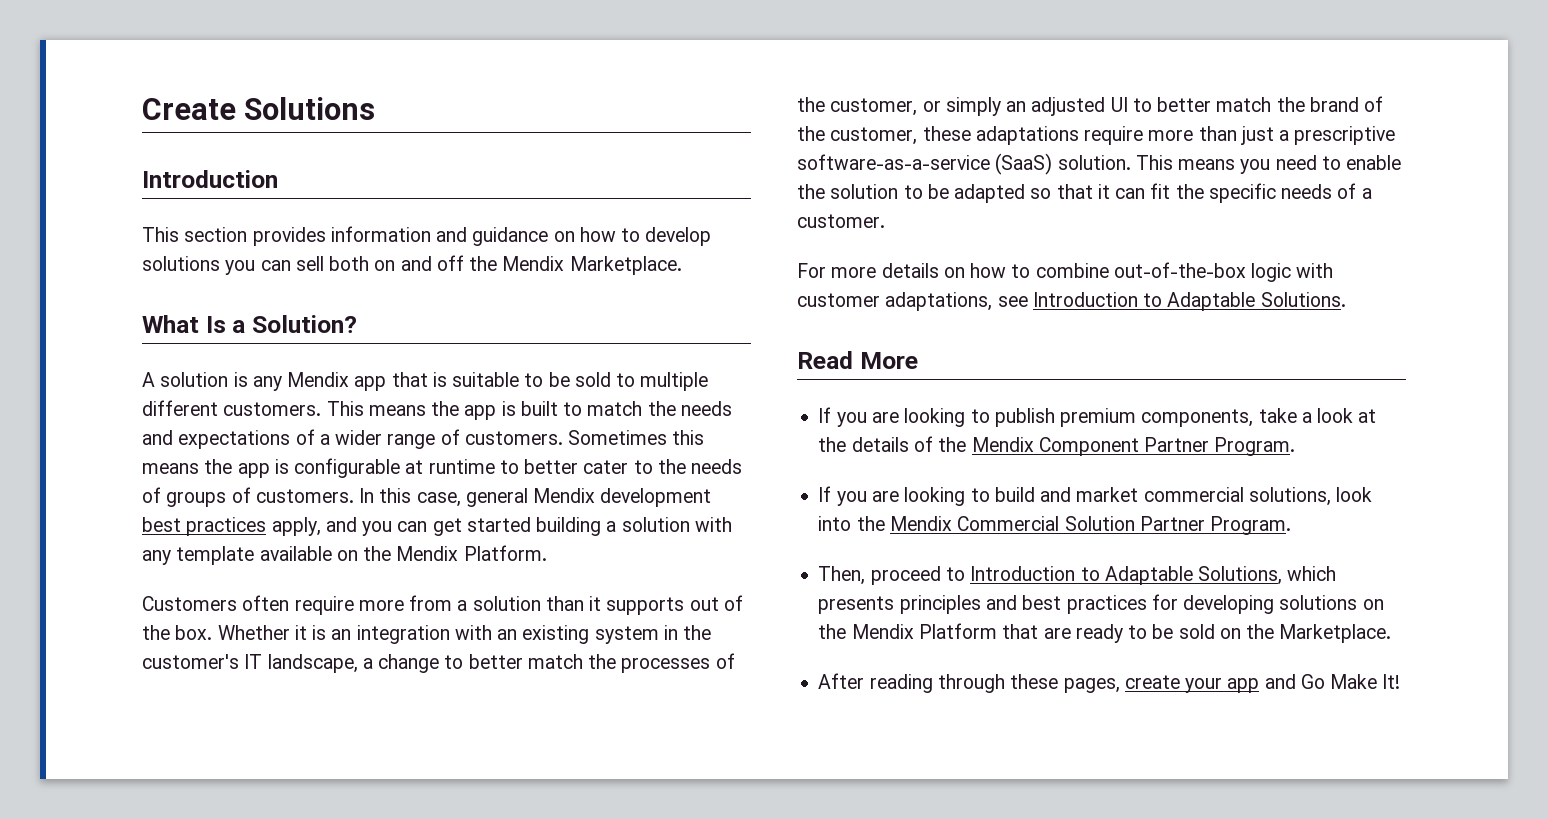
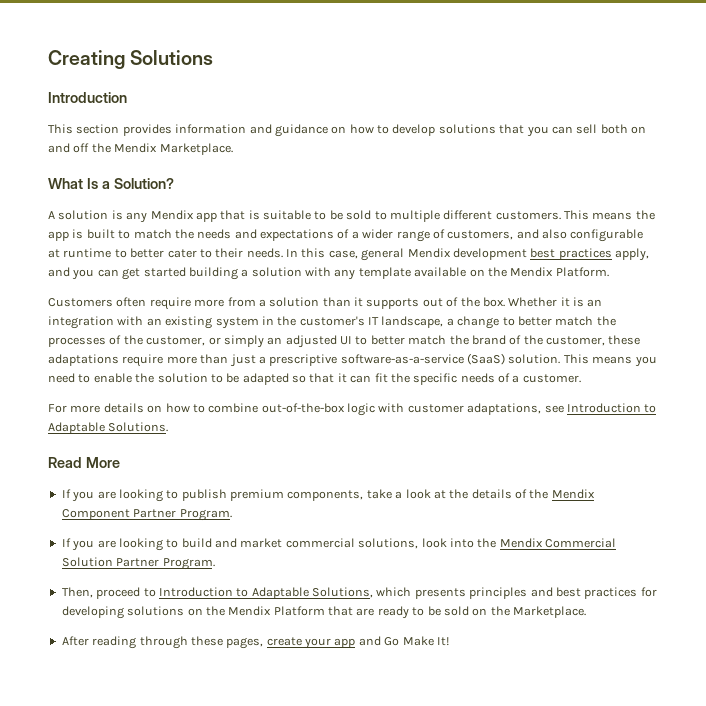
- Create Solutions
+ Creating Solutions
- This section provides information and guidance on how to develop solutions you can sell both on and off the Mendix Marketplace.
+ This section provides information and guidance on how to develop solutions that you can sell both on and off the Mendix Marketplace.
- This means the app is built to match the needs and expectations of a wider range of customers. Sometimes this means the app is configurable at runtime to better cater to the needs of groups of customers.
+ This means the app is built to match the needs and expectations of a wider range of customers, and also configurable at runtime to better cater to their needs.

